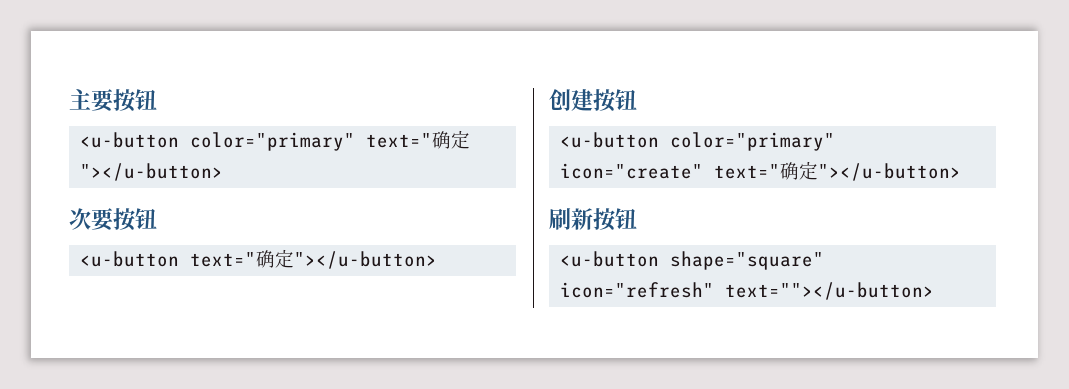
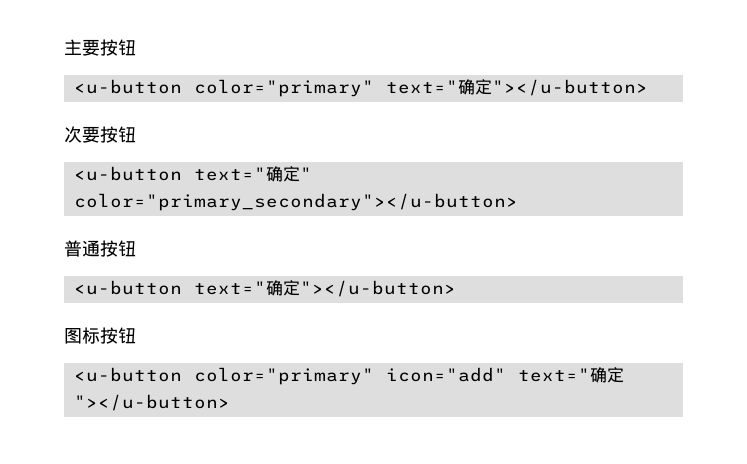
+ <u-button text="确定" color="primary_secondary"></u-button>
+ 普通按钮
- 创建按钮
- <u-button color="primary" icon="create" text="确定"></u-button>
- 刷新按钮
- <u-button shape="square" icon="refresh" text=""></u-button>
+ 图标按钮
+ <u-button color="primary" icon="add" text="确定"></u-button>

